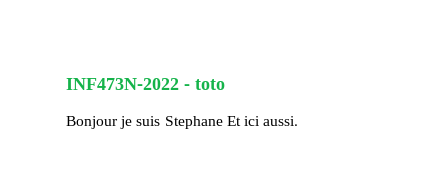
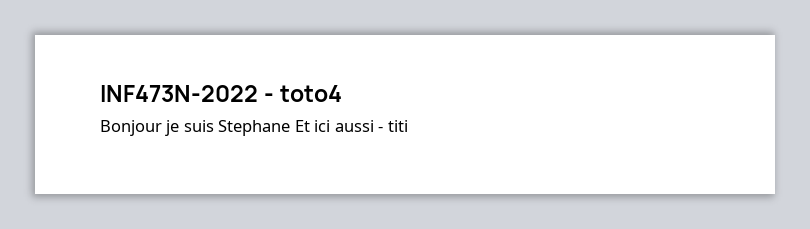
- INF473N-2022 - toto
+ INF473N-2022 - toto4
- Bonjour je suis Stephane Et ici aussi.
+ Bonjour je suis Stephane Et ici aussi - titi

